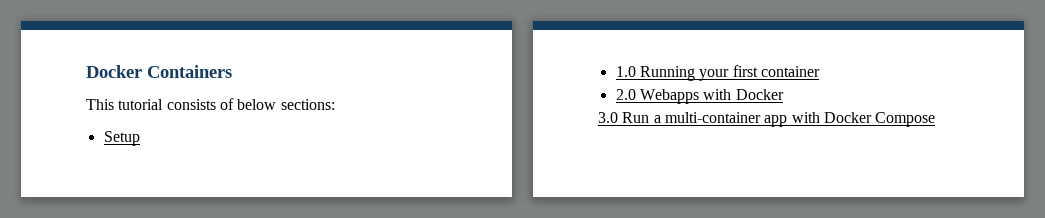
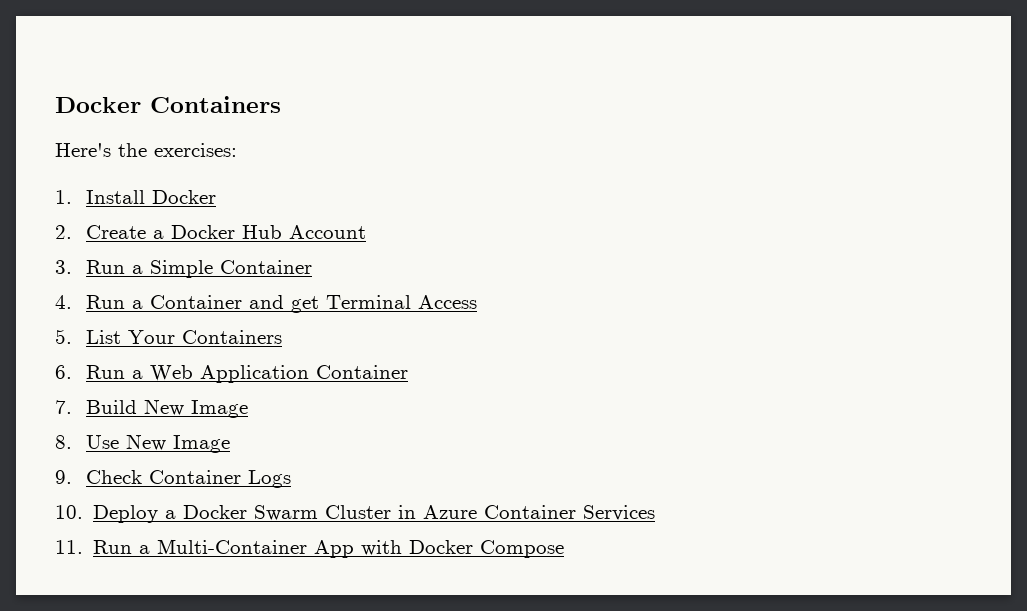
- This tutorial consists of below sections:
- Setup
- 1.0 Running your first container
- 2.0 Webapps with Docker
- 3.0 Run a multi-container app with Docker Compose
+ Here's the exercises:
+ 1. Install Docker
+ 2. Create a Docker Hub Account
+ 3. Run a Simple Container
+ 4. Run a Container and get Terminal Access
+ 5. List Your Containers
+ 6. Run a Web Application Container
+ 7. Build New Image
+ 8. Use New Image
+ 9. Check Container Logs
+ 10. Deploy a Docker Swarm Cluster in Azure Container Services
+ 11. Run a Multi-Container App with Docker Compose

